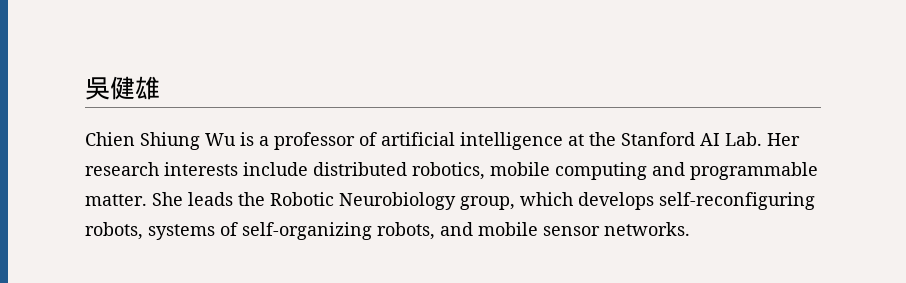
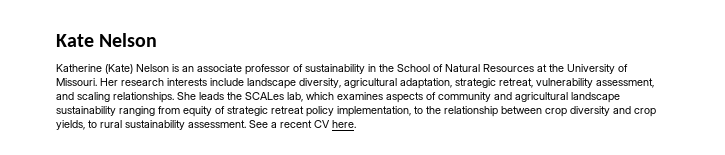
- 吳健雄
- Chien Shiung Wu is a professor of artificial intelligence at the Stanford AI Lab. Her research interests include distributed robotics, mobile computing and programmable matter. She leads the Robotic Neurobiology group, which develops self-reconfiguring robots, systems of self-organizing robots, and mobile sensor networks.
+ Kate Nelson
+ Katherine (Kate) Nelson is an associate professor of sustainability in the School of Natural Resources at the University of Missouri. Her research interests include landscape diversity, agricultural adaptation, strategic retreat, vulnerability assessment, and scaling relationships. She leads the SCALes lab, which examines aspects of community and agricultural landscape sustainability ranging from equity of strategic retreat policy implementation, to the relationship between crop diversity and crop yields, to rural sustainability assessment. See a recent CV here.

